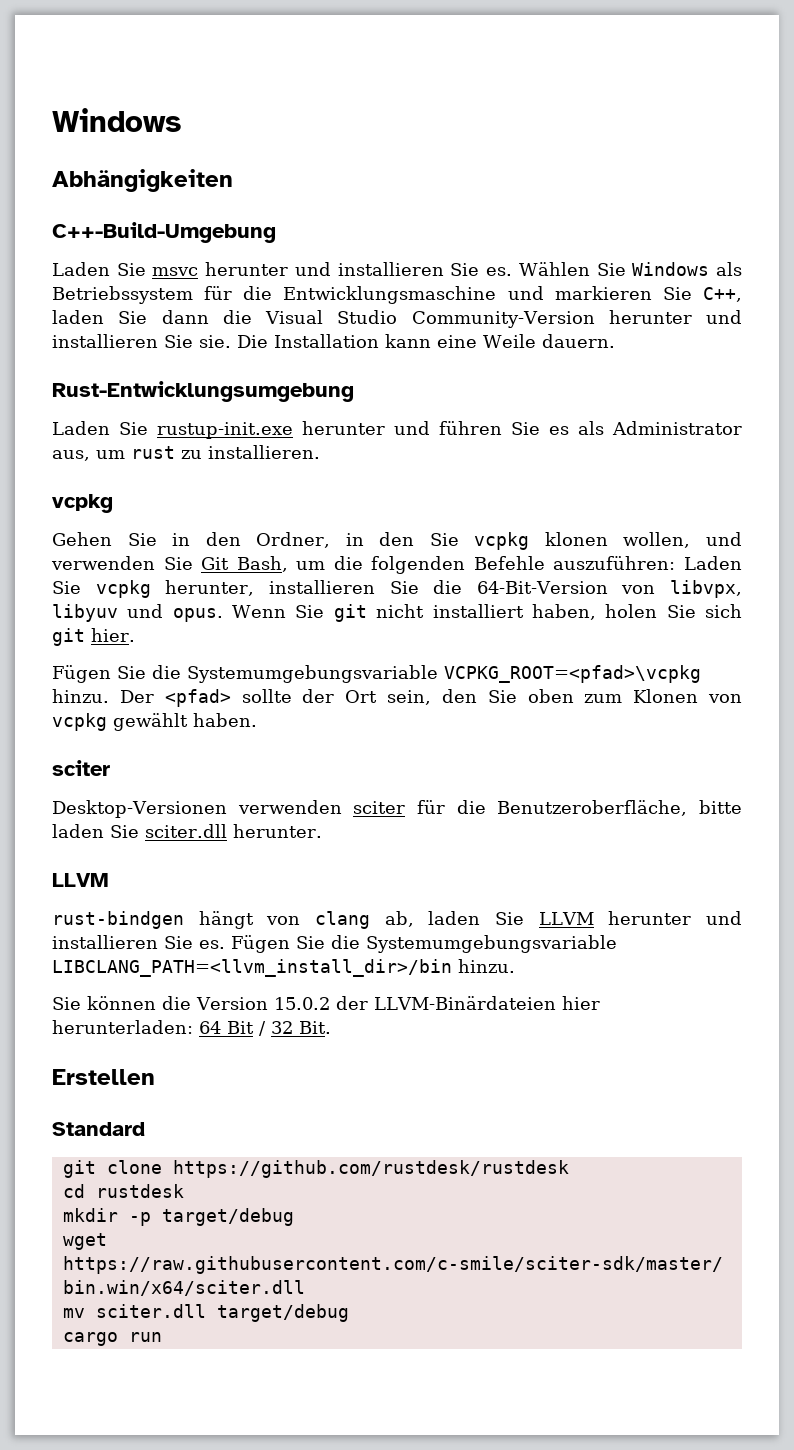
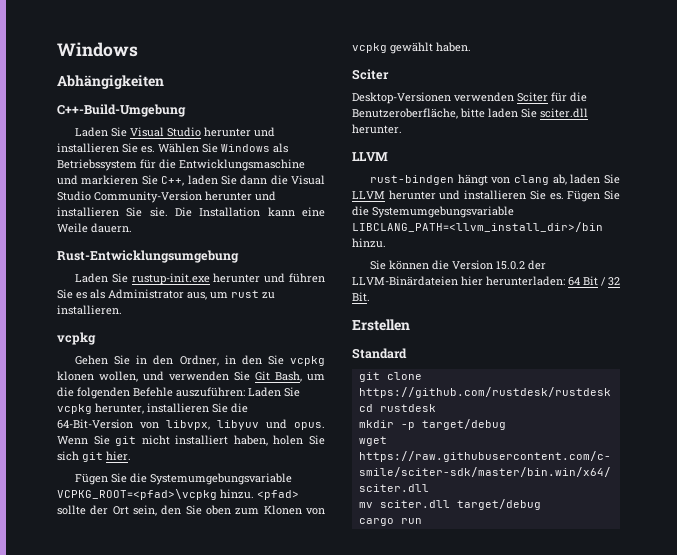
- Laden Sie msvc herunter und installieren Sie es.
+ Laden Sie Visual Studio herunter und installieren Sie es.
- Der <pfad> sollte der Ort sein, den Sie oben zum Klonen von vcpkg gewählt haben.
- sciter
+ <pfad> sollte der Ort sein, den Sie oben zum Klonen von vcpkg gewählt haben.
+ Sciter
- Desktop-Versionen verwenden sciter für die Benutzeroberfläche, bitte laden Sie sciter.dll herunter.
+ Desktop-Versionen verwenden Sciter für die Benutzeroberfläche, bitte laden Sie sciter.dll herunter.

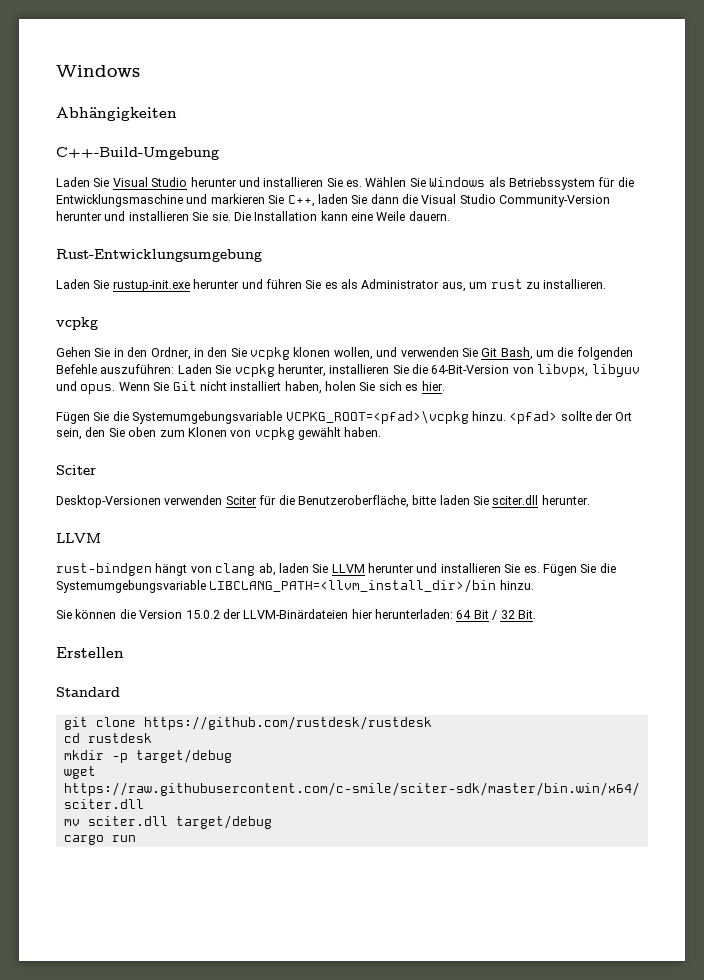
- Wenn Sie git nicht installiert haben, holen Sie sich git hier.
+ Wenn Sie Git nicht installiert haben, holen Sie sich es hier.

